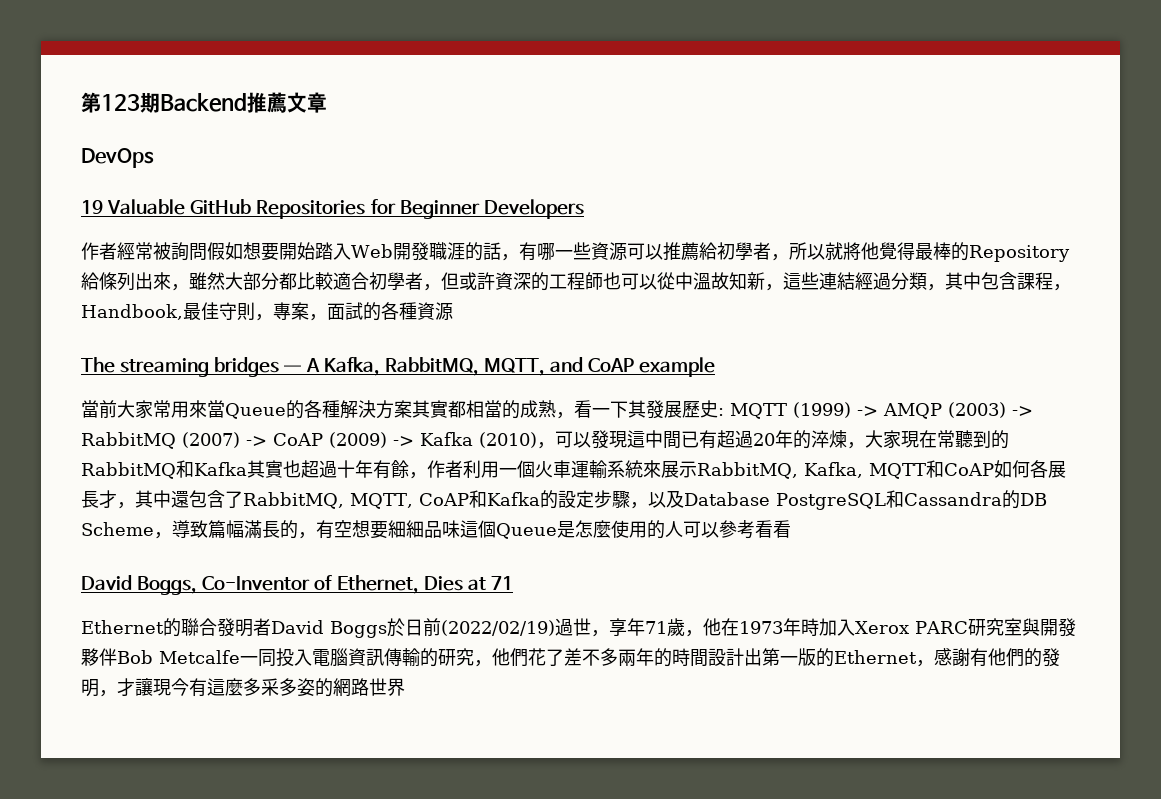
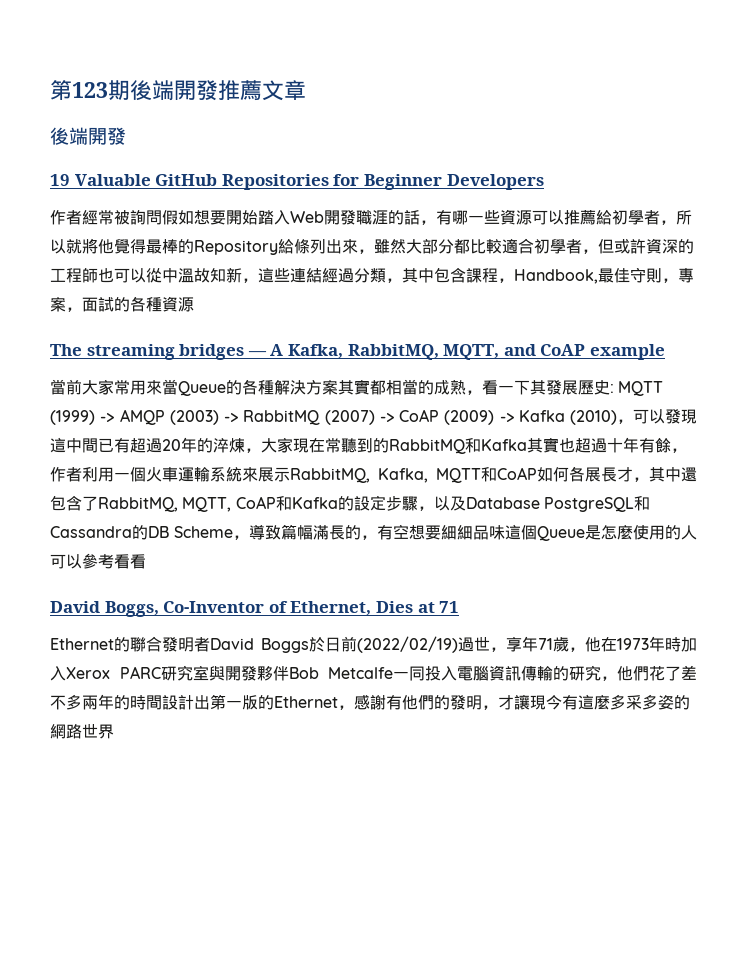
- 第123期Backend推薦文章
- DevOps
+ 第123期後端開發推薦文章
+ 後端開發

